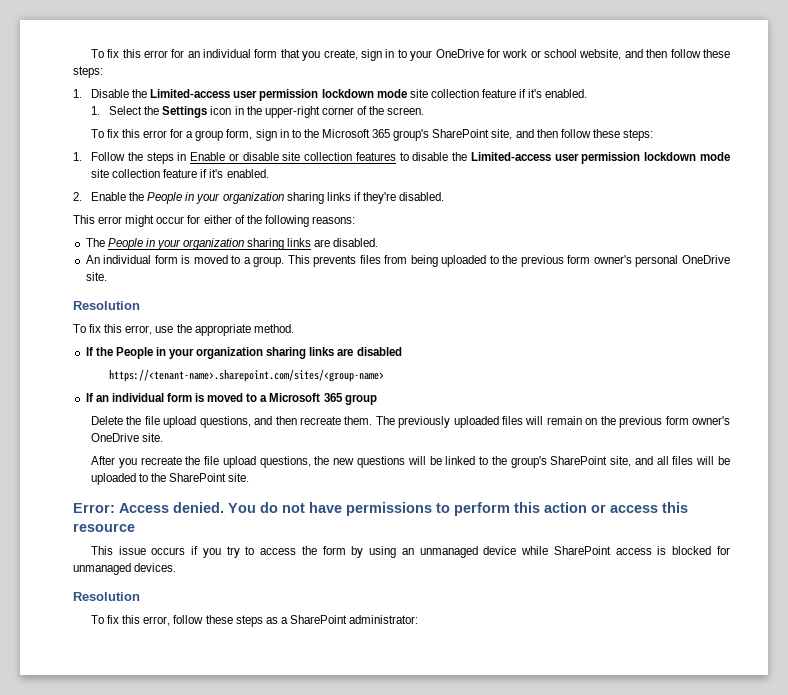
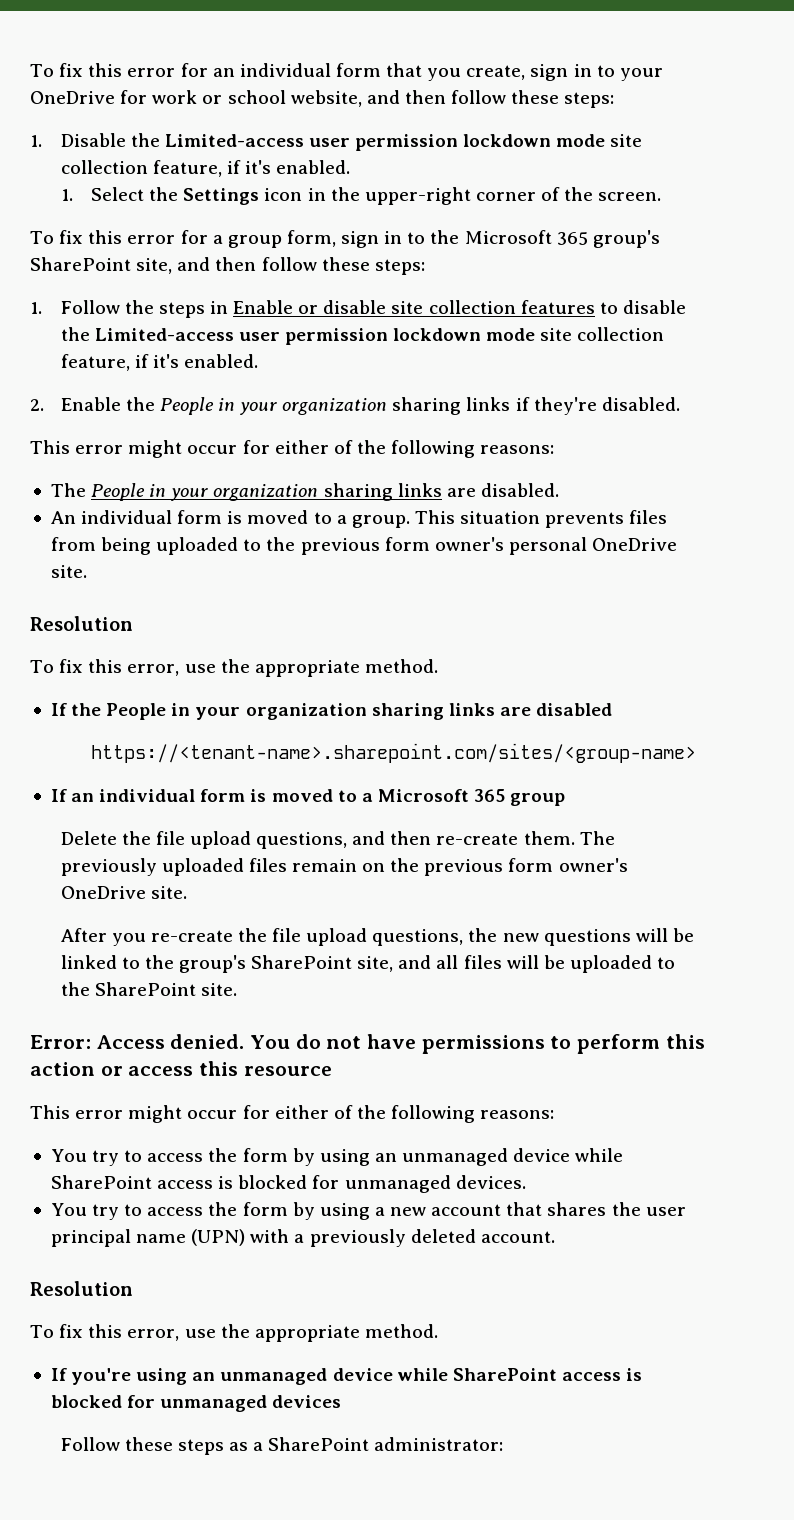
- 1. Disable the Limited-access user permission lockdown mode site collection feature if it's enabled.
+ 1. Disable the Limited-access user permission lockdown mode site collection feature, if it's enabled.
- 1. Follow the steps in Enable or disable site collection features to disable the Limited-access user permission lockdown mode site collection feature if it's enabled.
+ 1. Follow the steps in Enable or disable site collection features to disable the Limited-access user permission lockdown mode site collection feature, if it's enabled.
- This prevents files from being uploaded to the previous form owner's personal OneDrive site.
+ This situation prevents files from being uploaded to the previous form owner's personal OneDrive site.
- Delete the file upload questions, and then recreate them.
+ Delete the file upload questions, and then re-create them.
- The previously uploaded files will remain on the previous form owner's OneDrive site.
+ The previously uploaded files remain on the previous form owner's OneDrive site.
- After you recreate the file upload questions, the new questions will be linked to the group's SharePoint site, and all files will be uploaded to the SharePoint site.
+ After you re-create the file upload questions, the new questions will be linked to the group's SharePoint site, and all files will be uploaded to the SharePoint site.
  You do not have permissions to perform this action or access this resource
- This issue occurs if you try to access the form by using an unmanaged device while SharePoint access is blocked for unmanaged devices.
+ This error might occur for either of the following reasons:
+ You try to access the form by using an unmanaged device while SharePoint access is blocked for unmanaged devices.
+ You try to access the form by using a new account that shares the user principal name (UPN) with a previously deleted account.
  Resolution
- To fix this error, follow these steps as a SharePoint administrator:
+ To fix this error, use the appropriate method.
+ If you're using an unmanaged device while SharePoint access is blocked for unmanaged devices
+ Follow these steps as a SharePoint administrator:

